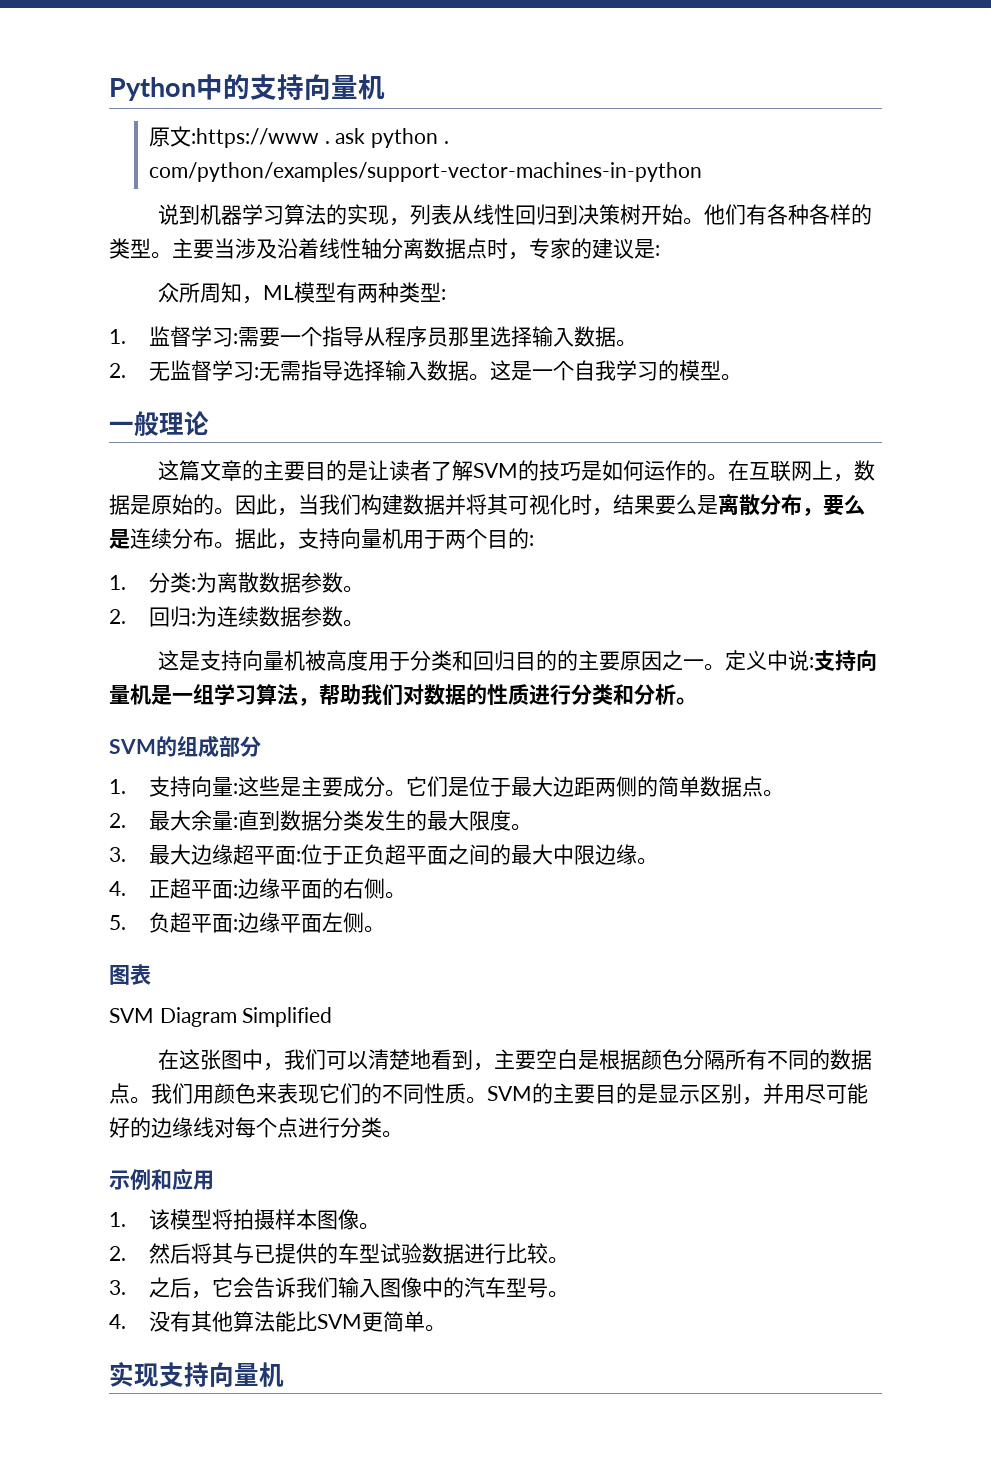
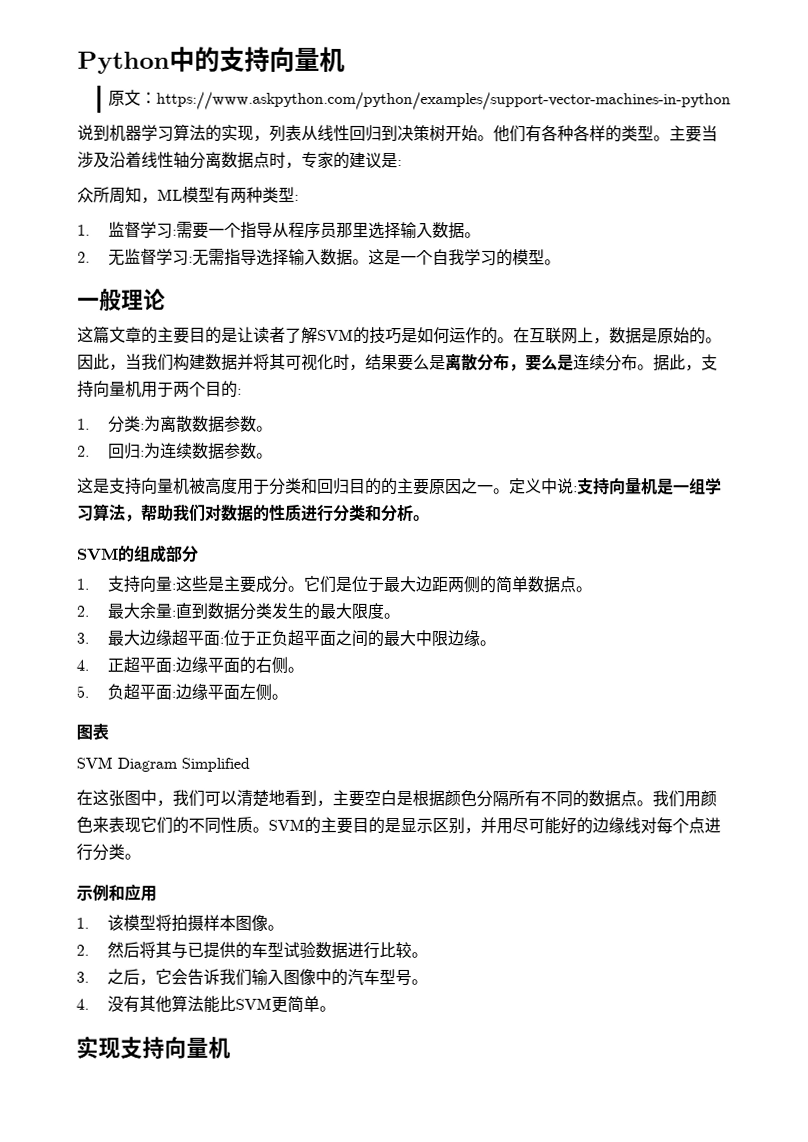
- 原文:https://www . ask python . com/python/examples/support-vector-machines-in-python
+ 原文：https://www.askpython.com/python/examples/support-vector-machines-in-python

